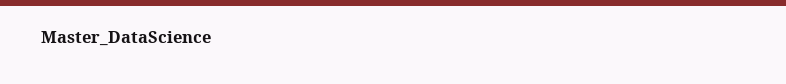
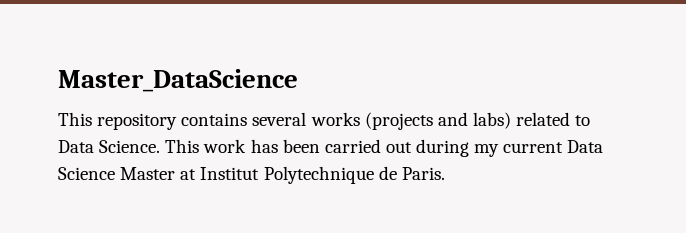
+ This repository contains several works (projects and labs) related to Data Science. This work has been carried out during my current Data Science Master at Institut Polytechnique de Paris.

